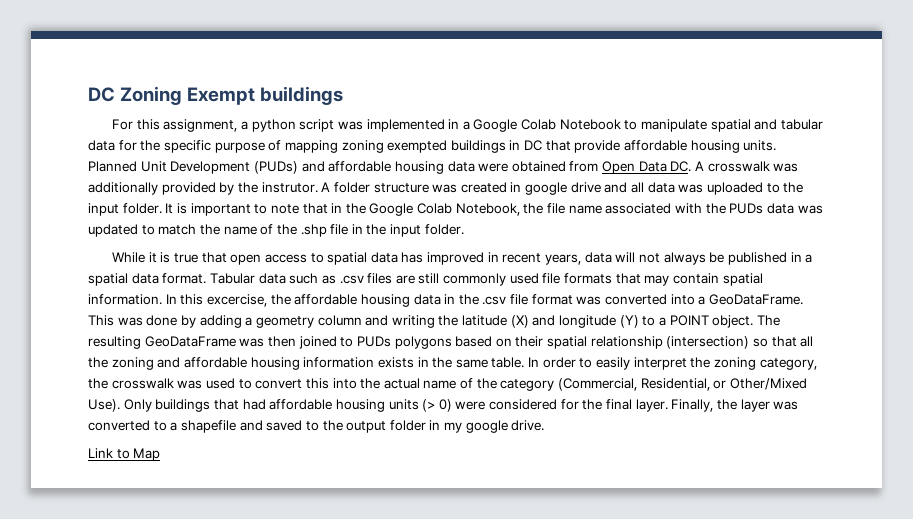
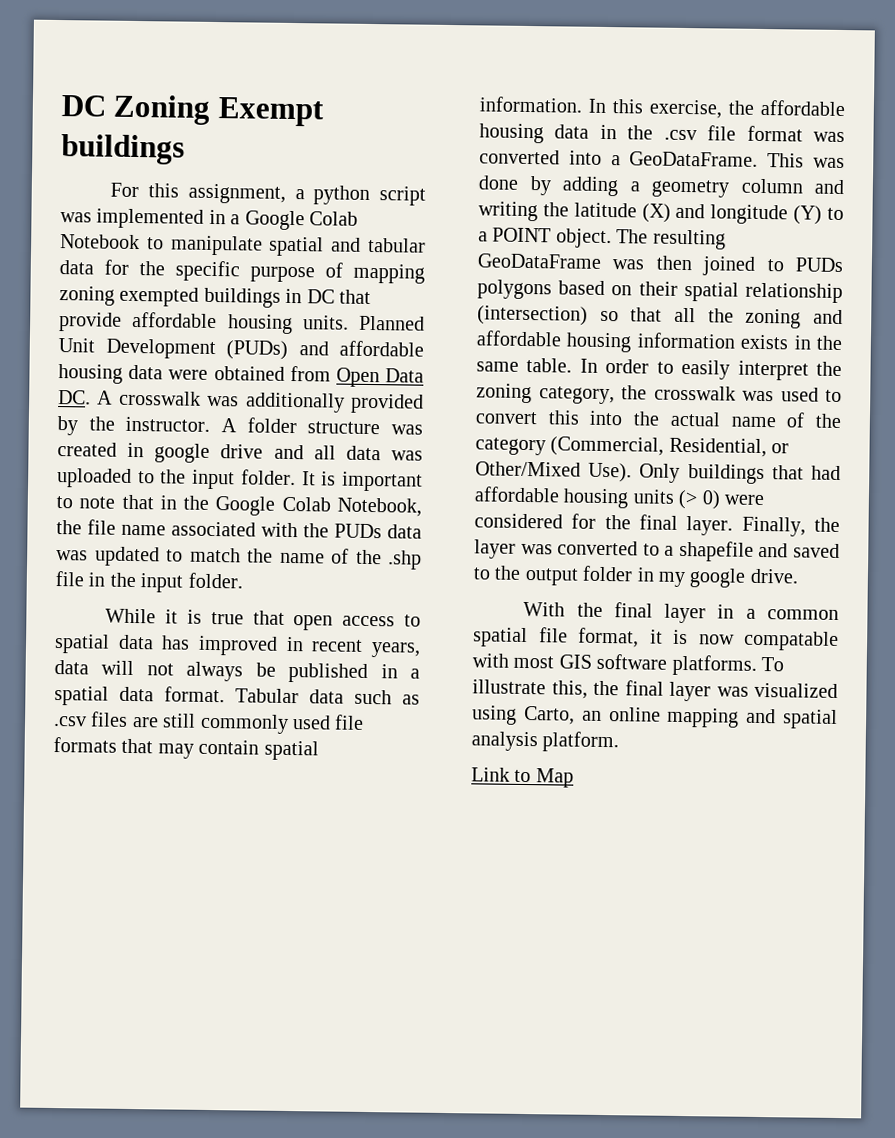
- Planned Unit Development (PUDs) and affordable housing data were obtained from Open Data DC. A crosswalk was additionally provided by the instrutor.
+ Planned Unit Development (PUDs) and affordable housing data were obtained from Open Data DC. A crosswalk was additionally provided by the instructor.
- In this excercise, the affordable housing data in the .csv file format was converted into a GeoDataFrame.
+ In this exercise, the affordable housing data in the .csv file format was converted into a GeoDataFrame.
+ With the final layer in a common spatial file format, it is now compatable with most GIS software platforms. To illustrate this, the final layer was visualized using Carto, an online mapping and spatial analysis platform.

